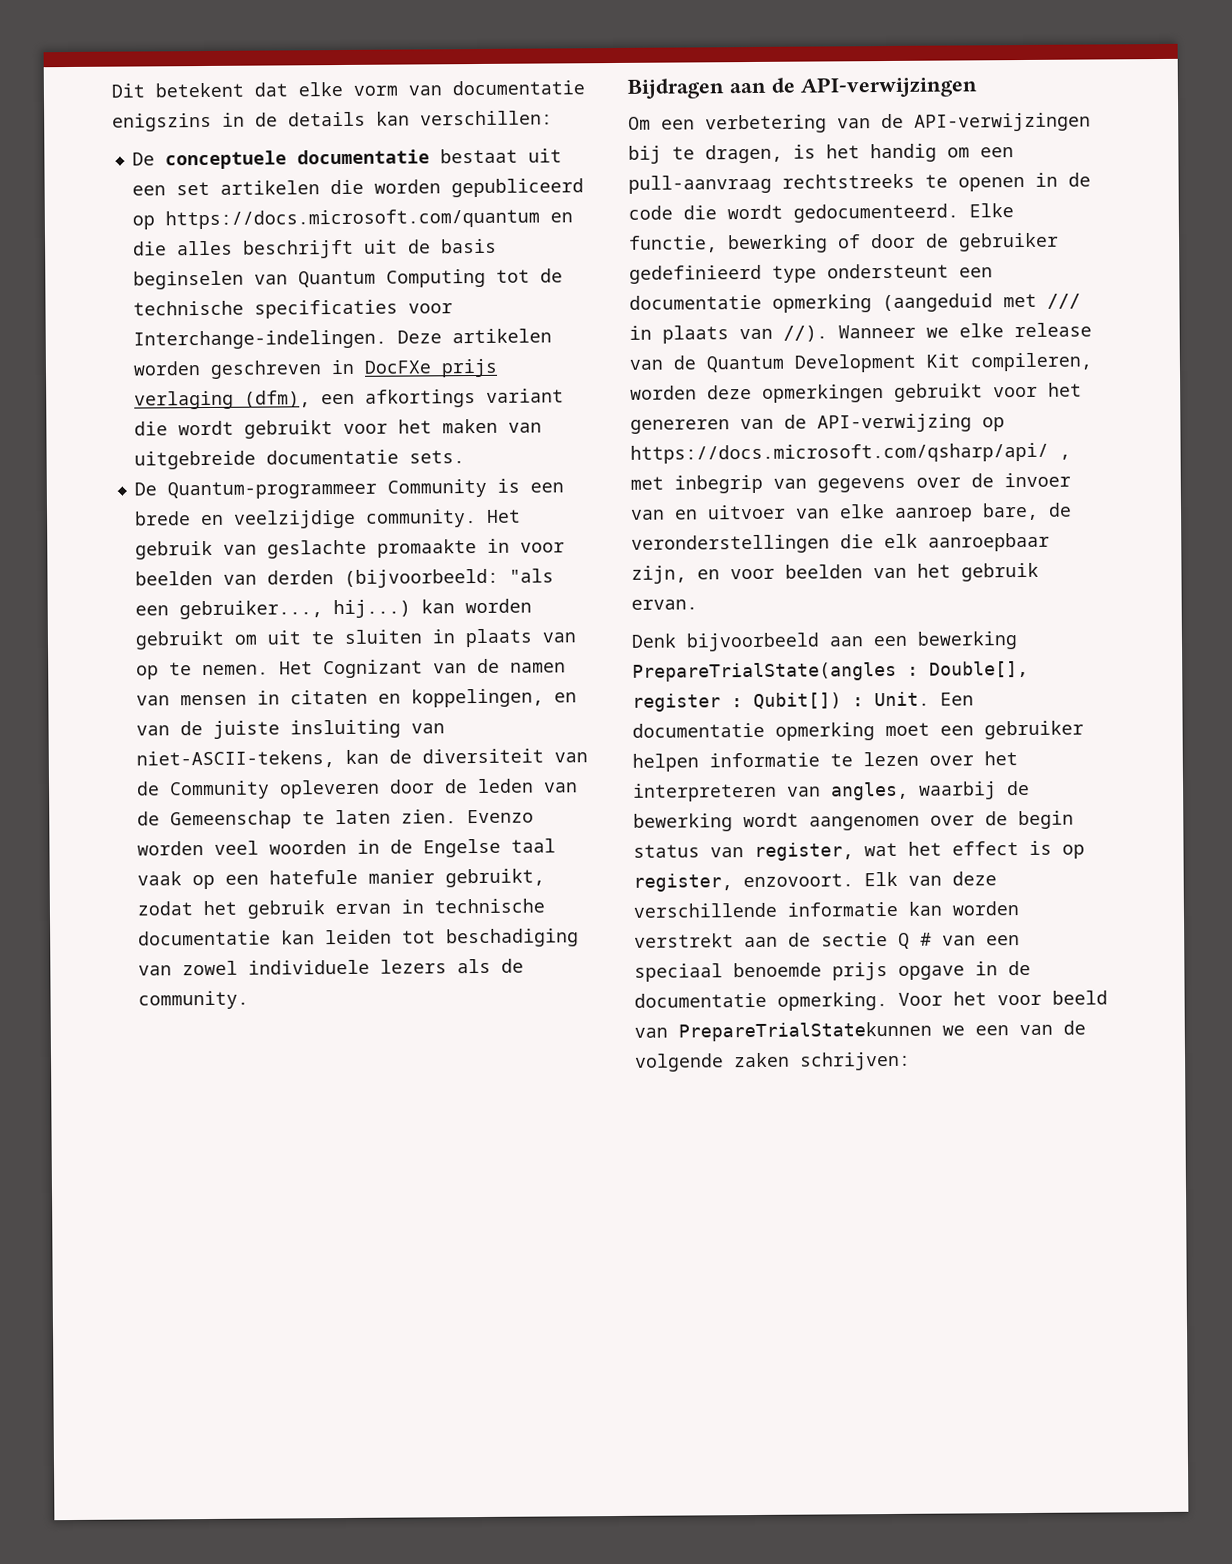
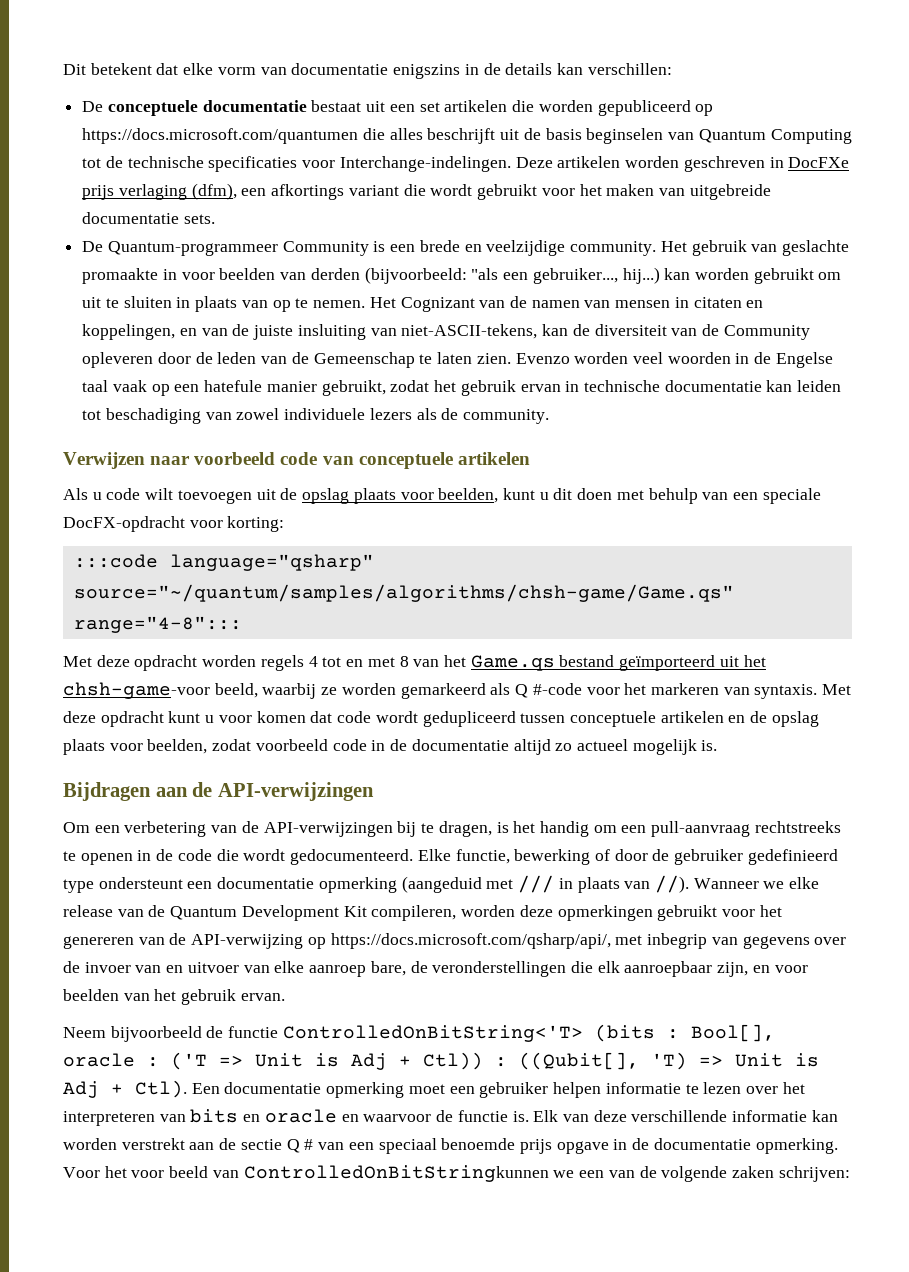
- De conceptuele documentatie bestaat uit een set artikelen die worden gepubliceerd op https://docs.microsoft.com/quantum en die alles beschrijft uit de basis beginselen van Quantum Computing tot de technische specificaties voor Interchange-indelingen.
+ De conceptuele documentatie bestaat uit een set artikelen die worden gepubliceerd op https://docs.microsoft.com/quantumen die alles beschrijft uit de basis beginselen van Quantum Computing tot de technische specificaties voor Interchange-indelingen.
+ Verwijzen naar voorbeeld code van conceptuele artikelen
+ Als u code wilt toevoegen uit de opslag plaats voor beelden, kunt u dit doen met behulp van een speciale DocFX-opdracht voor korting:
+ :::code language="qsharp" source="~/quantum/samples/algorithms/chsh-game/Game.qs" range="4-8":::
+ Met deze opdracht worden regels 4 tot en met 8 van het Game.qs bestand geïmporteerd uit het chsh-game-voor beeld, waarbij ze worden gemarkeerd als Q #-code voor het markeren van syntaxis. Met deze opdracht kunt u voor komen dat code wordt gedupliceerd tussen conceptuele artikelen en de opslag plaats voor beelden, zodat voorbeeld code in de documentatie altijd zo actueel mogelijk is.
- Wanneer we elke release van de Quantum Development Kit compileren, worden deze opmerkingen gebruikt voor het genereren van de API-verwijzing op https://docs.microsoft.com/qsharp/api/ , met inbegrip van gegevens over de invoer van en uitvoer van elke aanroep bare, de veronderstellingen die elk aanroepbaar zijn, en voor beelden van het gebruik ervan.
+ Wanneer we elke release van de Quantum Development Kit compileren, worden deze opmerkingen gebruikt voor het genereren van de API-verwijzing op https://docs.microsoft.com/qsharp/api/, met inbegrip van gegevens over de invoer van en uitvoer van elke aanroep bare, de veronderstellingen die elk aanroepbaar zijn, en voor beelden van het gebruik ervan.
- Denk bijvoorbeeld aan een bewerking PrepareTrialState(angles : Double[], register : Qubit[]) : Unit.
+ Neem bijvoorbeeld de functie ControlledOnBitString<'T> (bits : Bool[], oracle : ('T => Unit is Adj + Ctl)) : ((Qubit[], 'T) => Unit is Adj + Ctl).
- Een documentatie opmerking moet een gebruiker helpen informatie te lezen over het interpreteren van angles, waarbij de bewerking wordt aangenomen over de begin status van register, wat het effect is op register, enzovoort.
+ Een documentatie opmerking moet een gebruiker helpen informatie te lezen over het interpreteren van bits en oracle en waarvoor de functie is.
- Voor het voor beeld van PrepareTrialStatekunnen we een van de volgende zaken schrijven:
+ Voor het voor beeld van ControlledOnBitStringkunnen we een van de volgende zaken schrijven:

